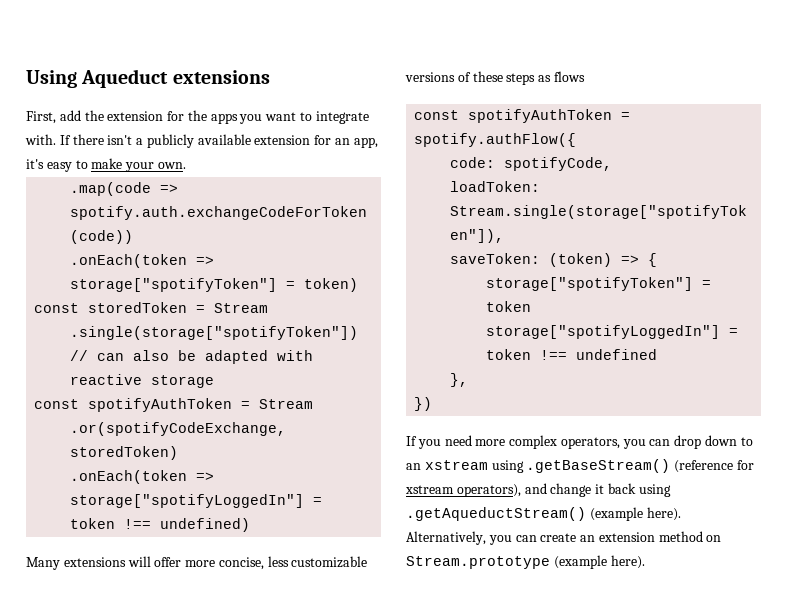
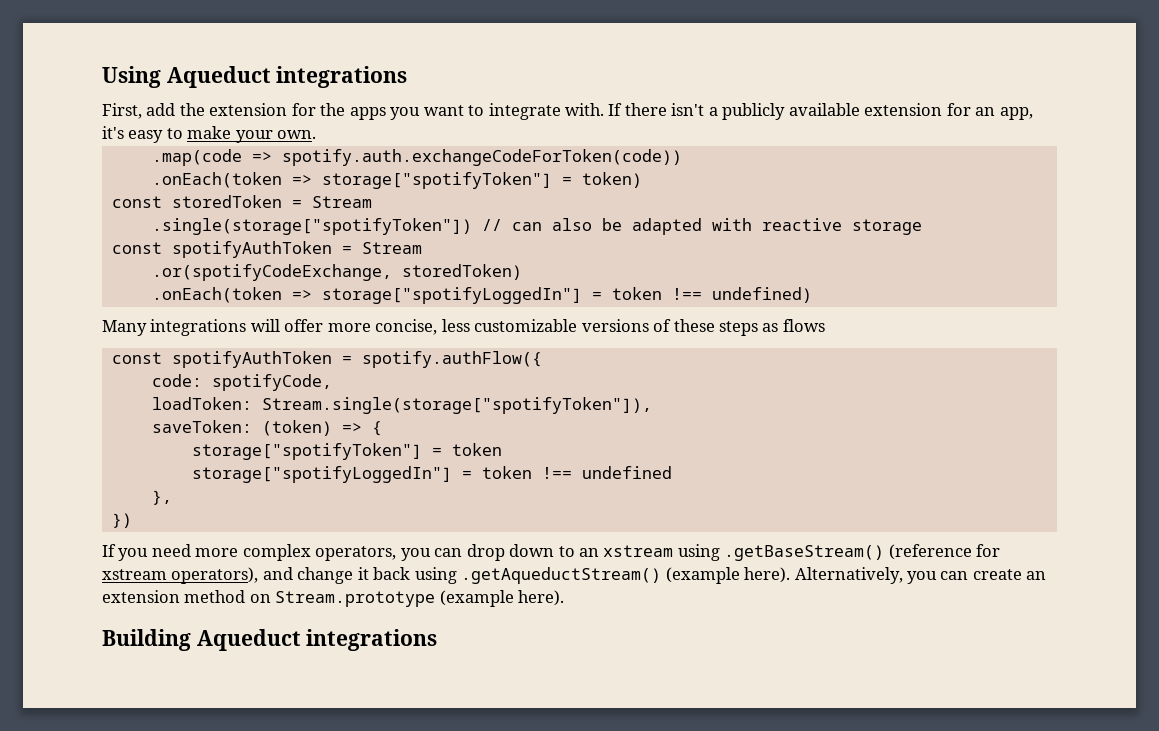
- Using Aqueduct extensions
+ Using Aqueduct integrations
- Many extensions will offer more concise, less customizable versions of these steps as flows
+ Many integrations will offer more concise, less customizable versions of these steps as flows
+ Building Aqueduct integrations

